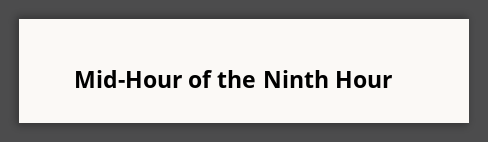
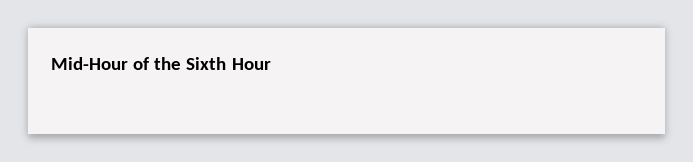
- Mid-Hour of the Ninth Hour
+ Mid-Hour of the Sixth Hour

